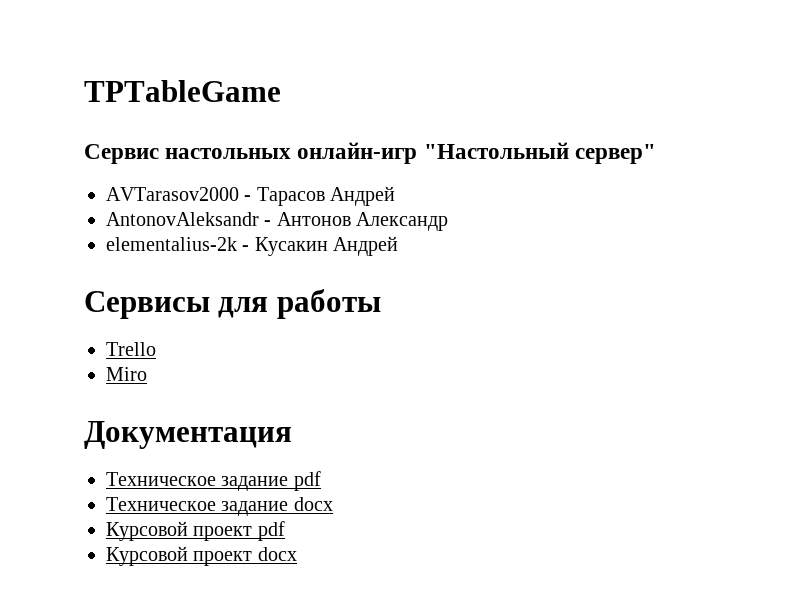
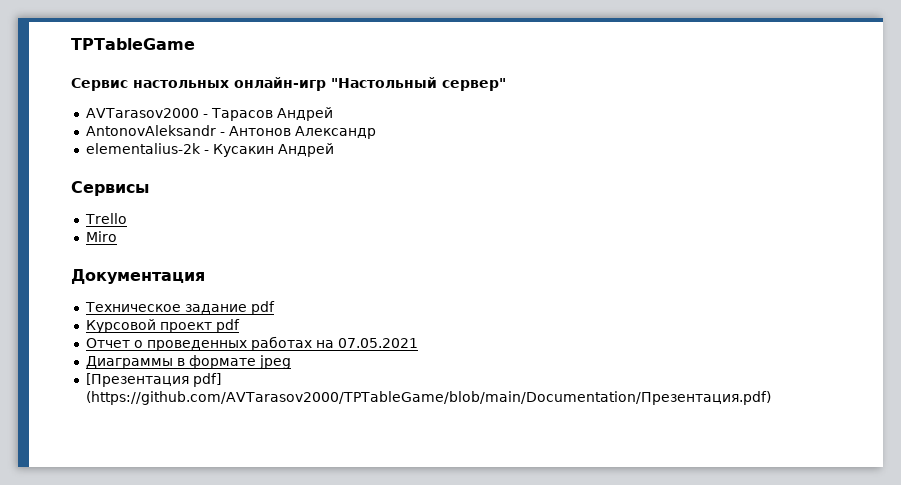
- Сервисы для работы
+ Сервисы
- Техническое задание docx
- Курсовой проект docx
+ Отчет о проведенных работах на 07.05.2021
+ Диаграммы в формате jpeg
+ [Презентация pdf] (https://github.com/AVTarasov2000/TPTableGame/blob/main/Documentation/Презентация.pdf)

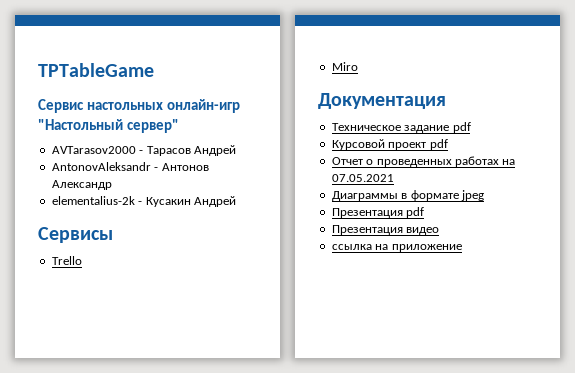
- [Презентация pdf] (https://github.com/AVTarasov2000/TPTableGame/blob/main/Documentation/Презентация.pdf)
+ Презентация pdf
+ Презентация видео
+ ссылка на приложение

